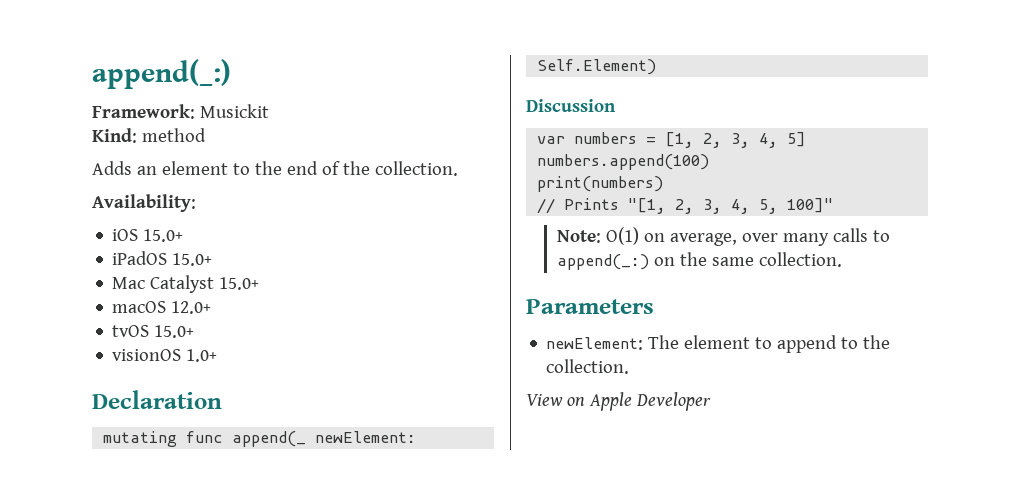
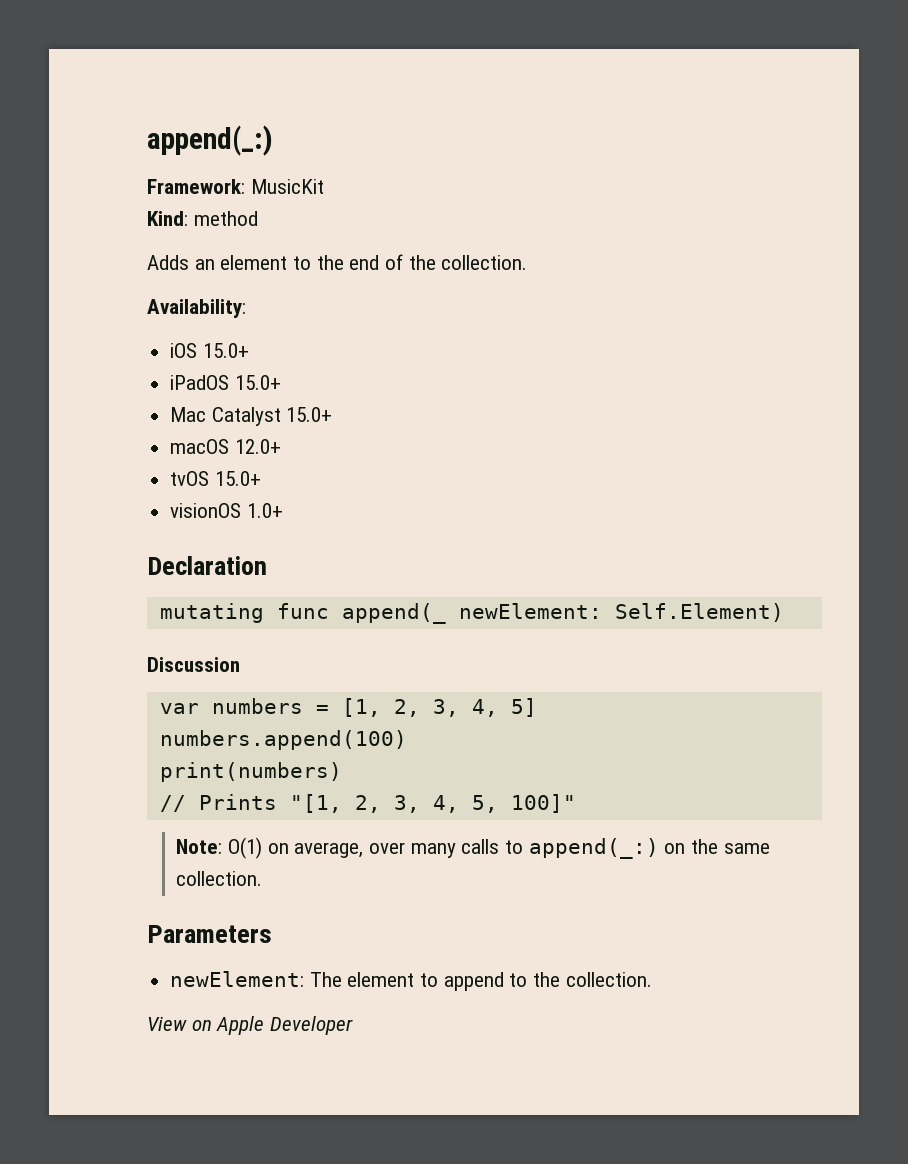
- Framework: Musickit
+ Framework: MusicKit

